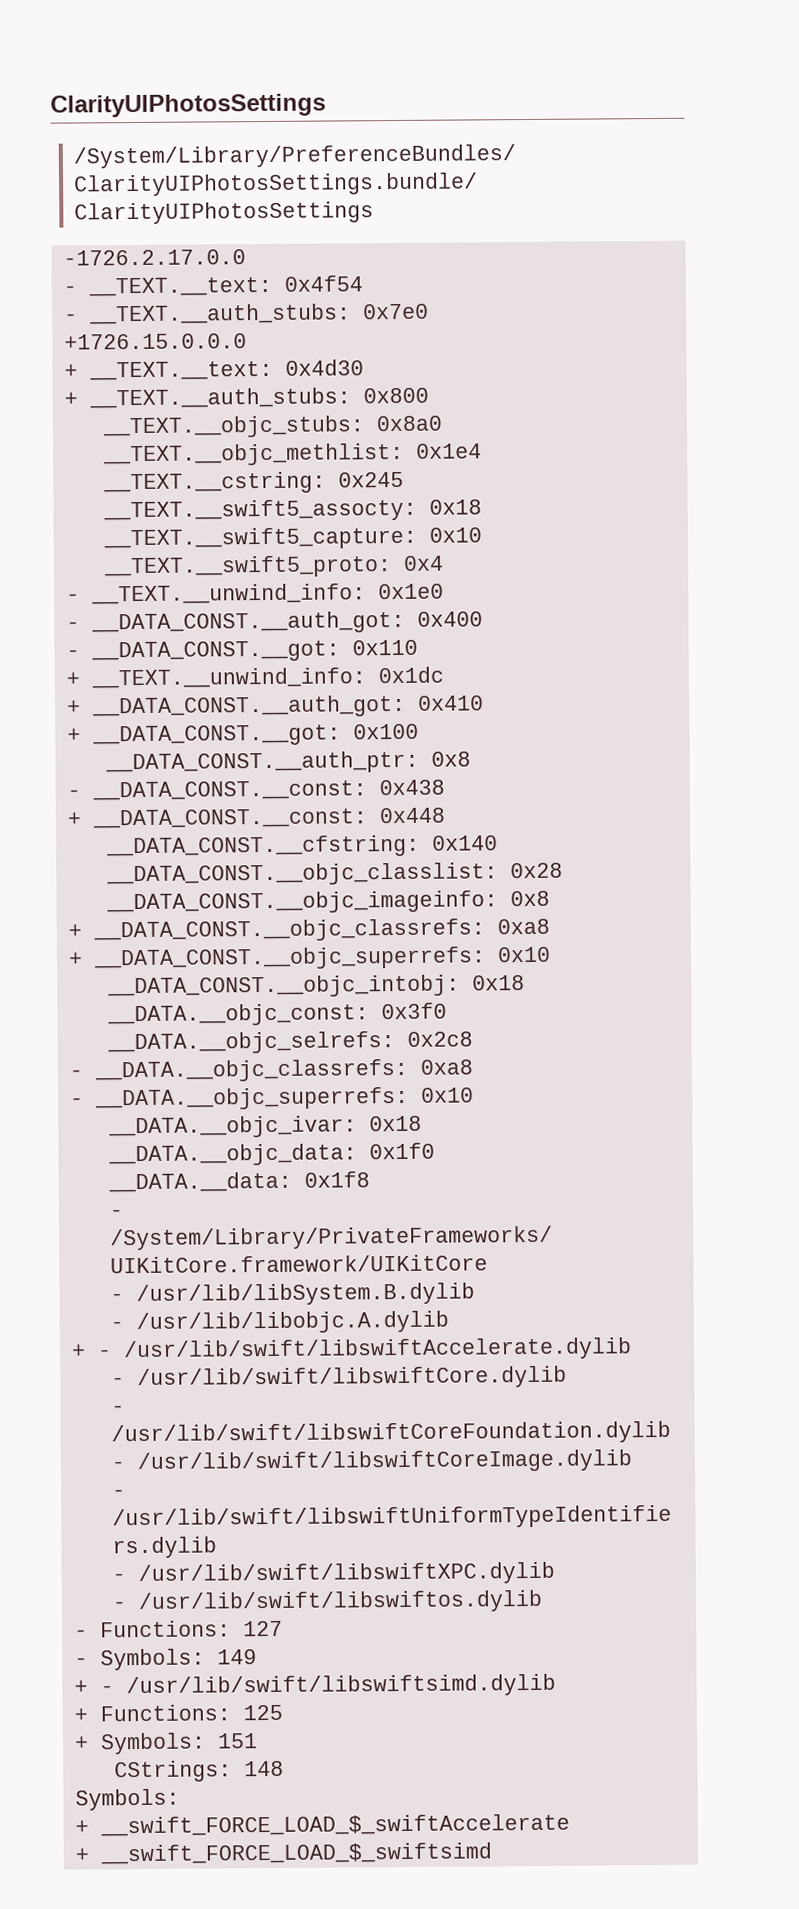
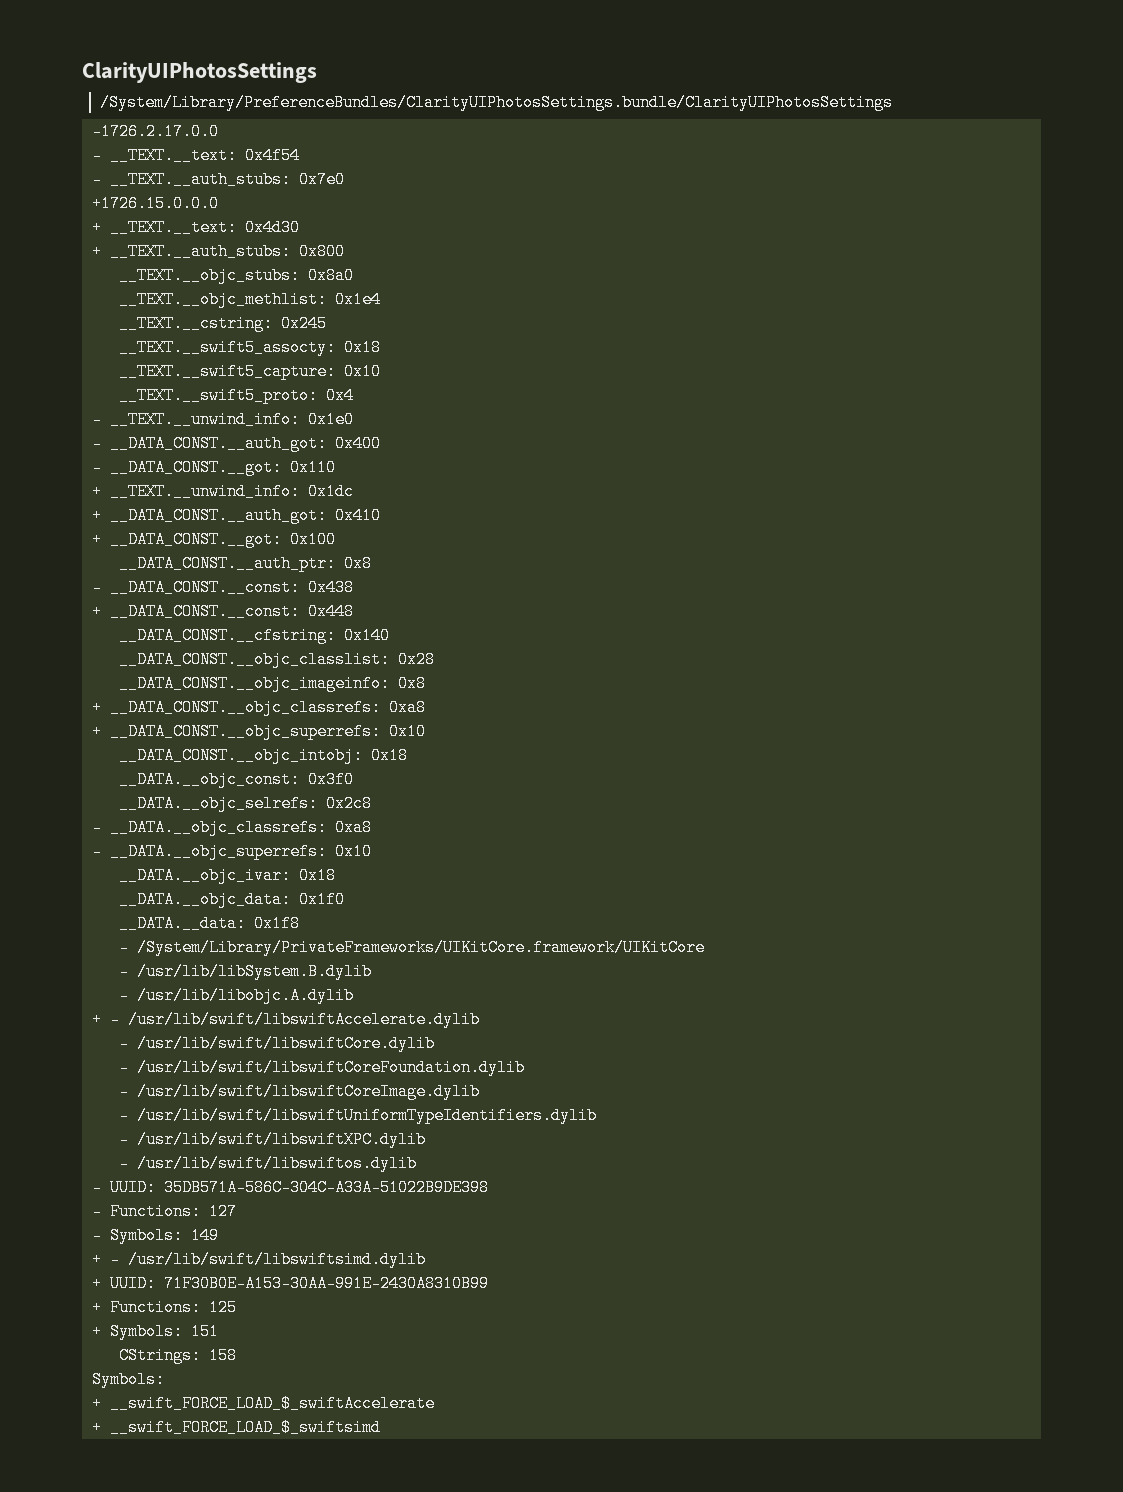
+ - UUID: 35DB571A-586C-304C-A33A-51022B9DE398
+ + UUID: 71F30B0E-A153-30AA-991E-2430A8310B99
- CStrings: 148
+ CStrings: 158

